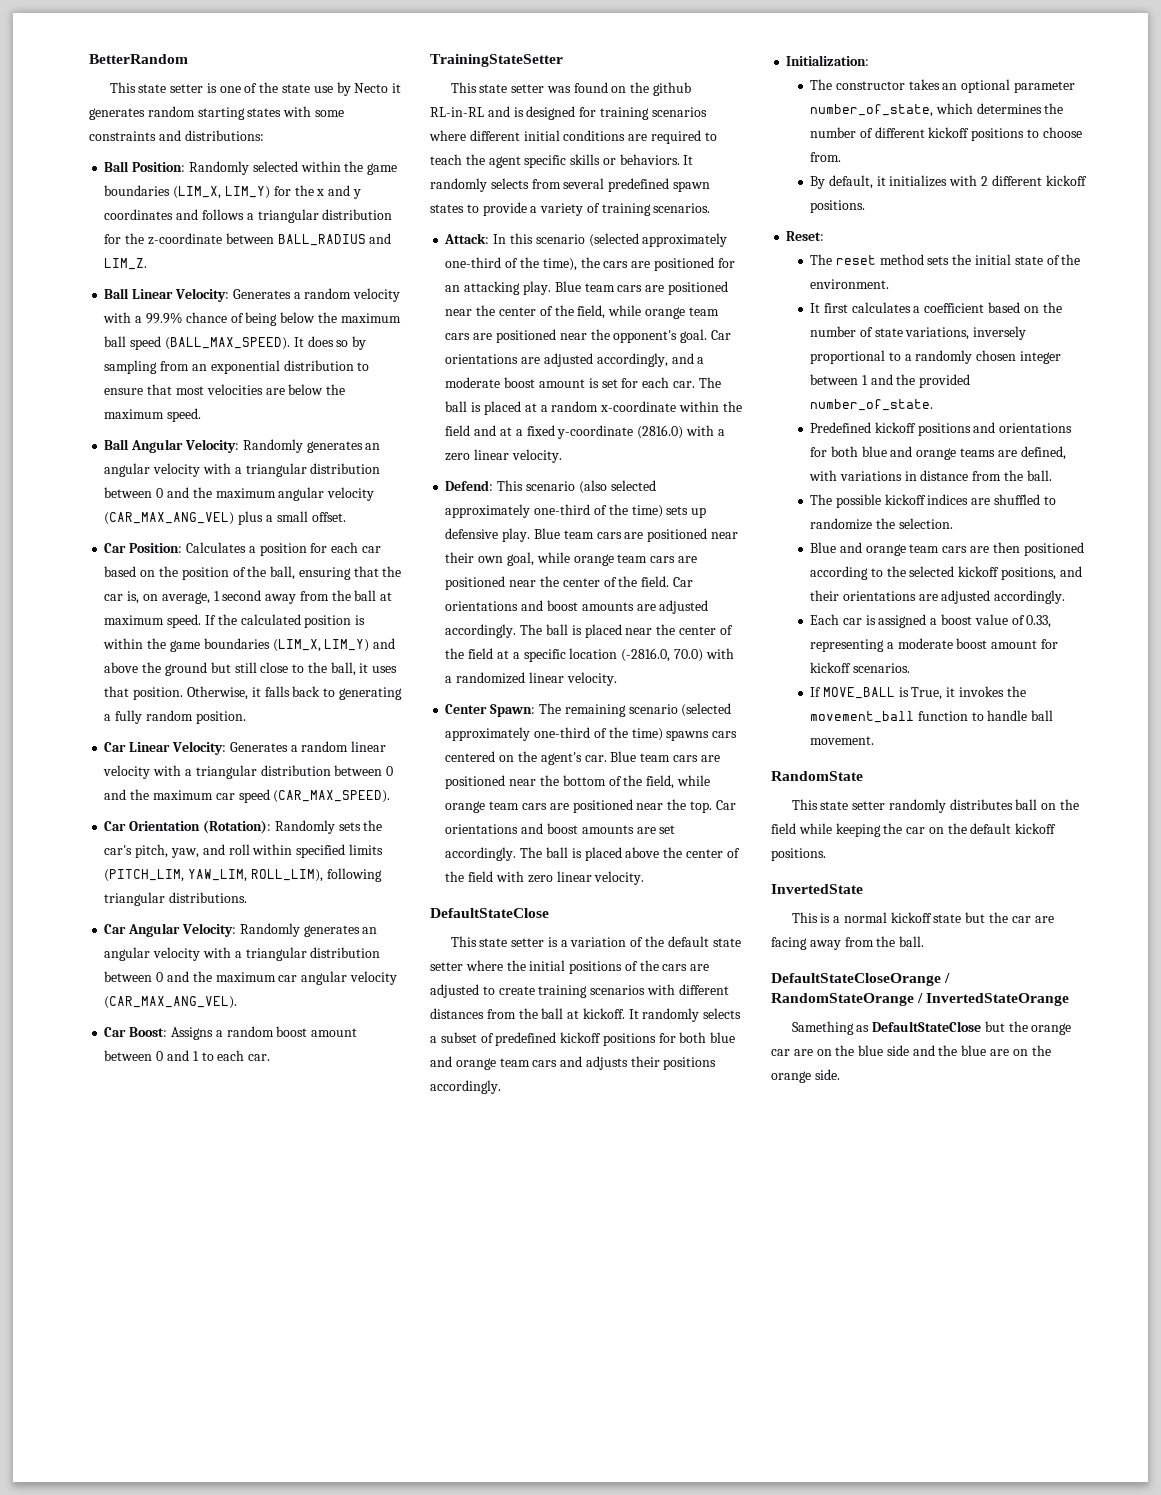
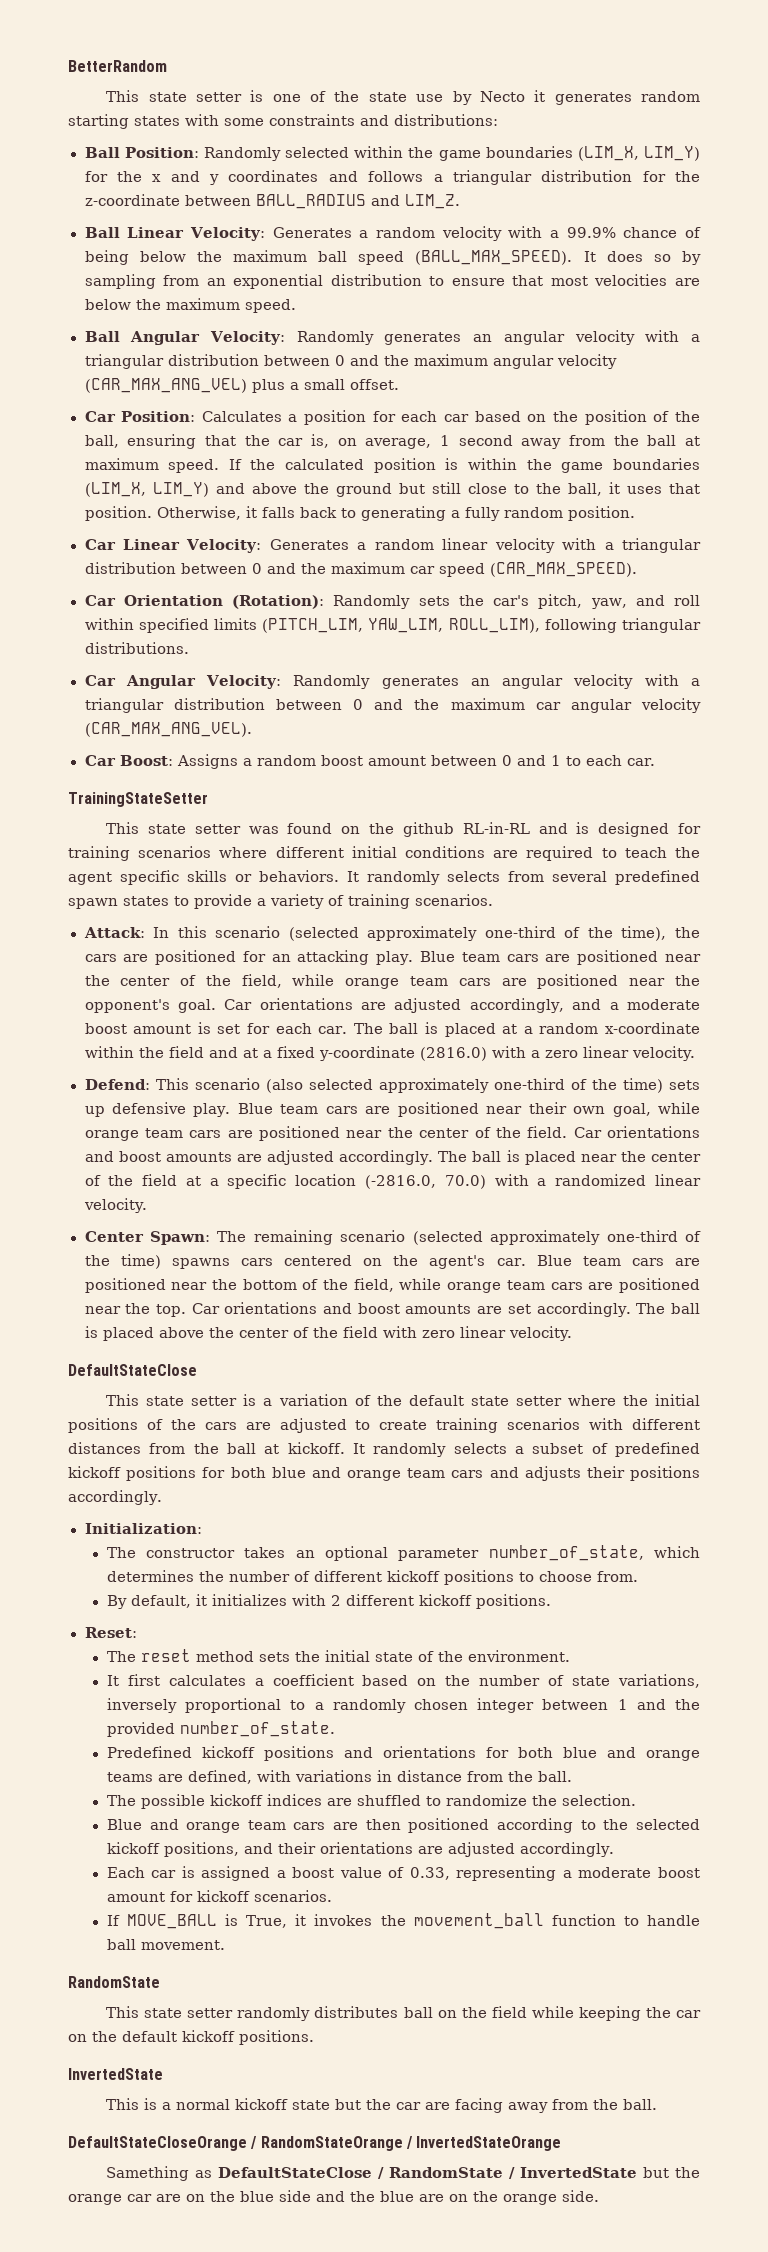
- Samething as DefaultStateClose but the orange car are on the blue side and the blue are on the orange side.
+ Samething as DefaultStateClose / RandomState / InvertedState but the orange car are on the blue side and the blue are on the orange side.

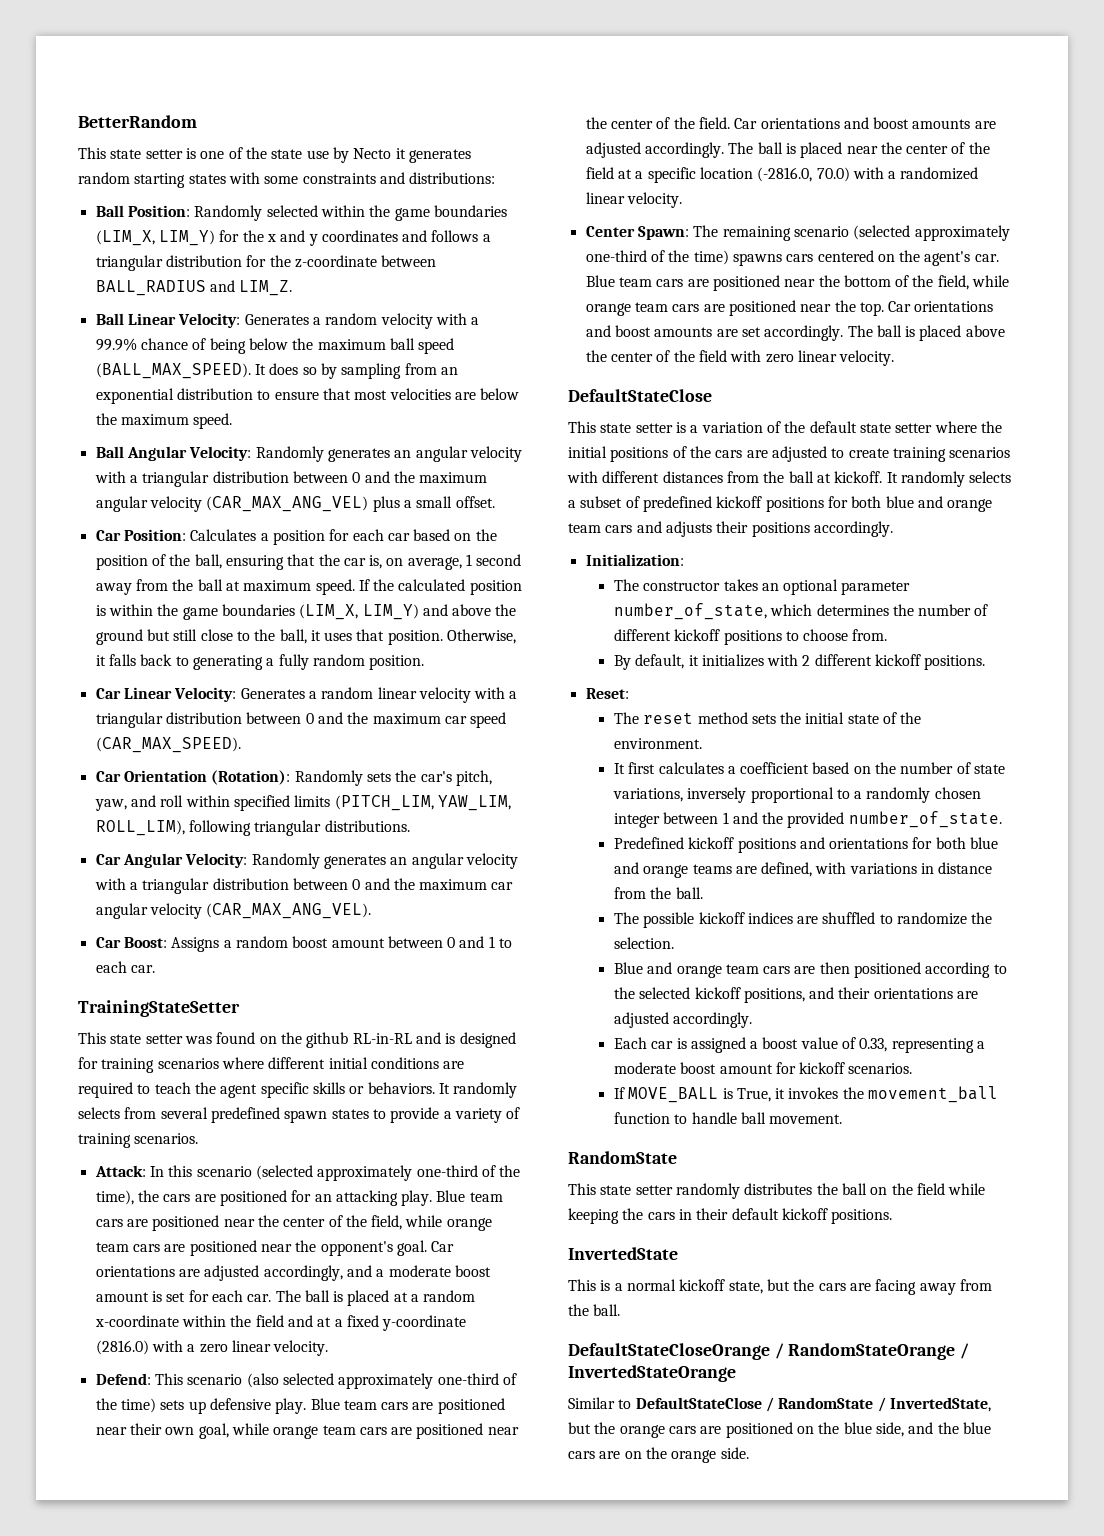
- This state setter randomly distributes ball on the field while keeping the car on the default kickoff positions.
+ This state setter randomly distributes the ball on the field while keeping the cars in their default kickoff positions.
- This is a normal kickoff state but the car are facing away from the ball.
+ This is a normal kickoff state, but the cars are facing away from the ball.
- Samething as DefaultStateClose / RandomState / InvertedState but the orange car are on the blue side and the blue are on the orange side.
+ Similar to DefaultStateClose / RandomState / InvertedState, but the orange cars are positioned on the blue side, and the blue cars are on the orange side.

